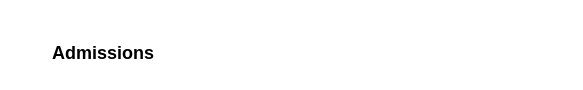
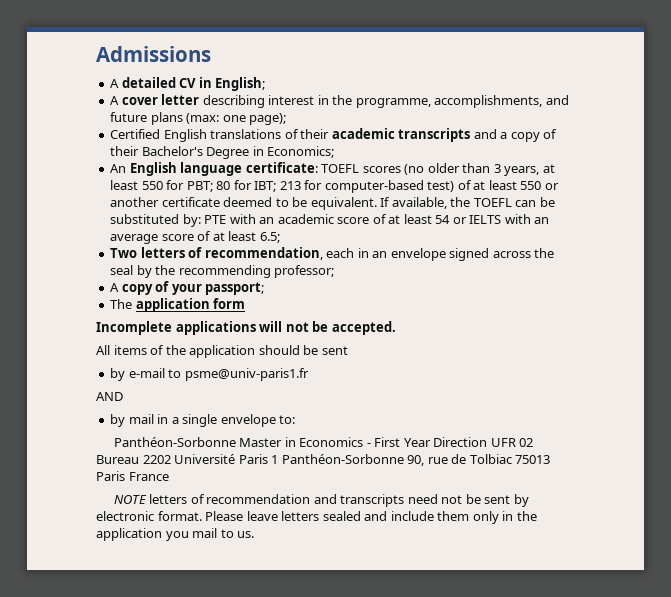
+ A detailed CV in English;
+ A cover letter describing interest in the programme, accomplishments, and future plans (max: one page);
+ Certified English translations of their academic transcripts and a copy of their Bachelor's Degree in Economics;
+ An English language certificate: TOEFL scores (no older than 3 years, at least 550 for PBT; 80 for IBT; 213 for computer-based test) of at least 550 or another certificate deemed to be equivalent. If available, the TOEFL can be substituted by: PTE with an academic score of at least 54 or IELTS with an average score of at least 6.5;
+ Two letters of recommendation, each in an envelope signed across the seal by the recommending professor;
+ A copy of your passport;
+ The application form
+ Incomplete applications will not be accepted.
+ All items of the application should be sent
+ by e-mail to psme@univ-paris1.fr
+ AND
+ by mail in a single envelope to:
+ Panthéon-Sorbonne Master in Economics - First Year Direction UFR 02 Bureau 2202 Université Paris 1 Panthéon-Sorbonne 90, rue de Tolbiac 75013 Paris France
+ NOTE letters of recommendation and transcripts need not be sent by electronic format. Please leave letters sealed and include them only in the application you mail to us.

